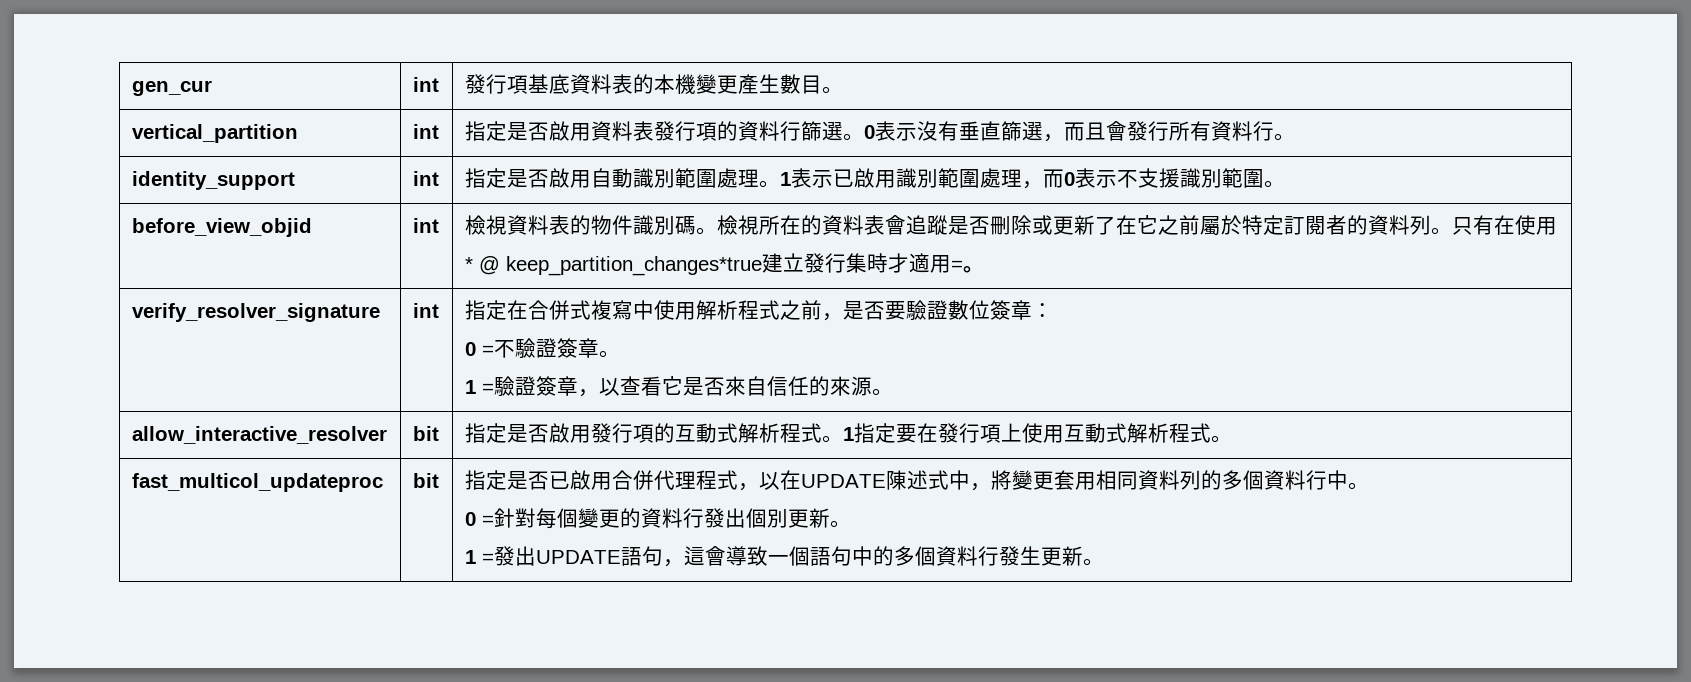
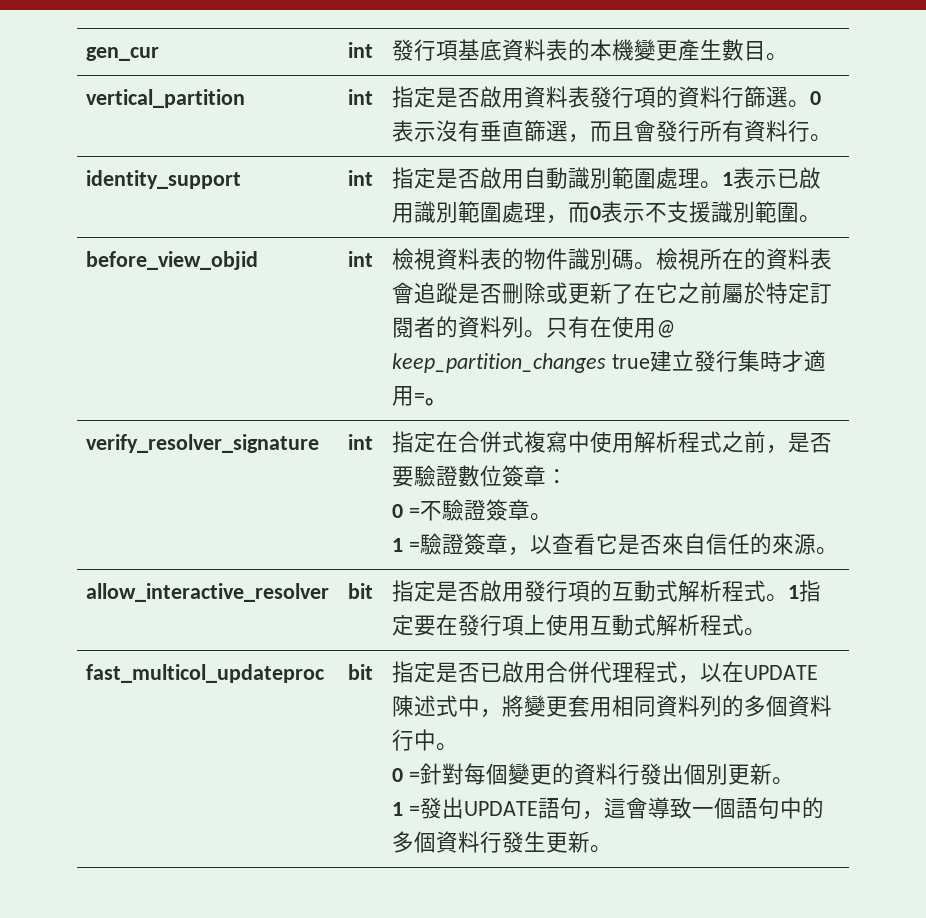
- before_view_objid | int | 檢視資料表的物件識別碼。檢視所在的資料表會追蹤是否刪除或更新了在它之前屬於特定訂閱者的資料列。只有在使用* @ keep_partition_changes*true建立發行集時才適用=。
+ before_view_objid | int | 檢視資料表的物件識別碼。檢視所在的資料表會追蹤是否刪除或更新了在它之前屬於特定訂閱者的資料列。只有在使用@ keep_partition_changes true建立發行集時才適用=。

